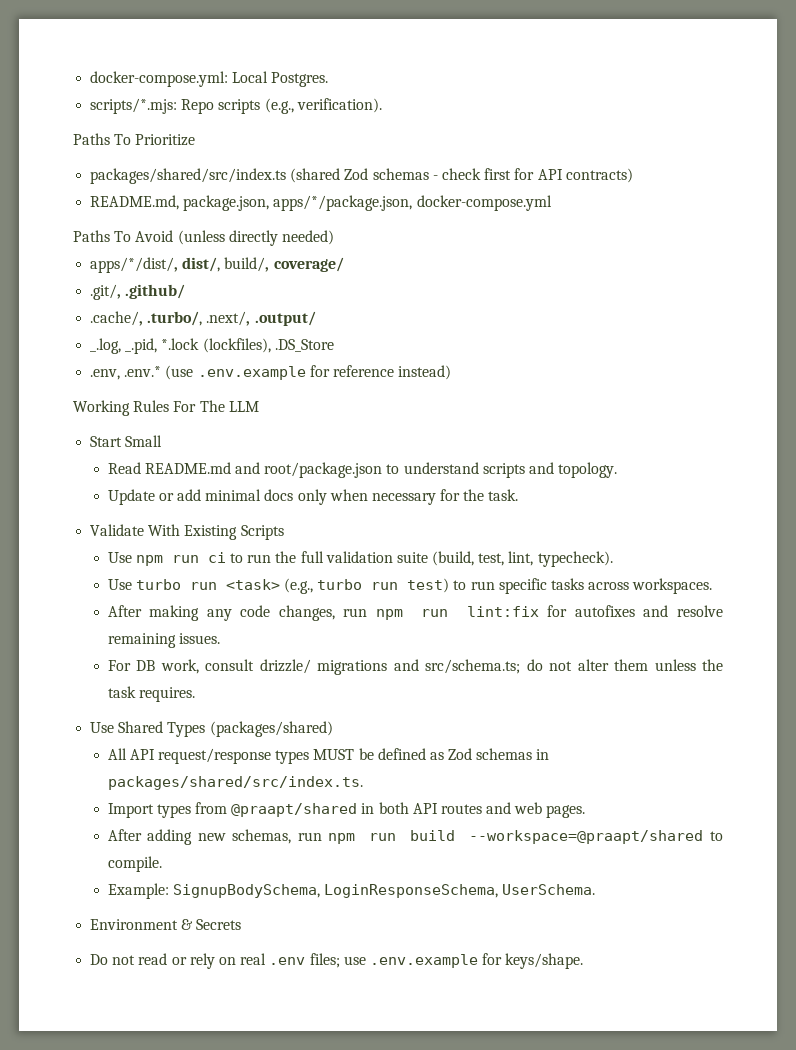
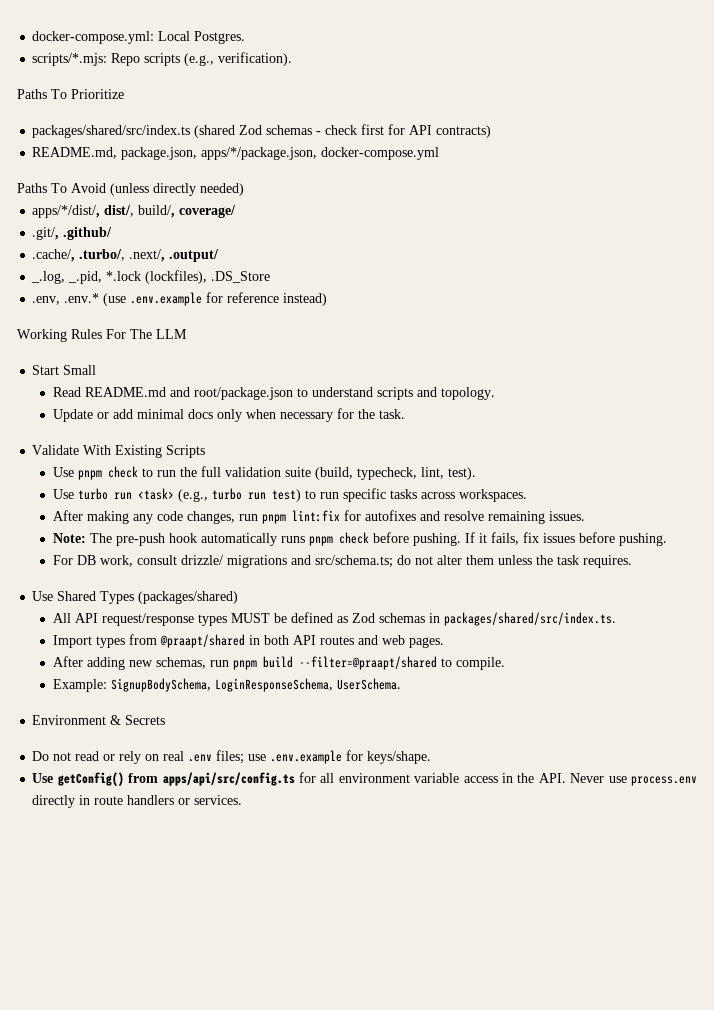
- Use npm run ci to run the full validation suite (build, test, lint, typecheck).
+ Use pnpm check to run the full validation suite (build, typecheck, lint, test).
- After making any code changes, run npm run lint:fix for autofixes and resolve remaining issues.
+ After making any code changes, run pnpm lint:fix for autofixes and resolve remaining issues.
+ Note: The pre-push hook automatically runs pnpm check before pushing. If it fails, fix issues before pushing.
- After adding new schemas, run npm run build --workspace=@praapt/shared to compile.
+ After adding new schemas, run pnpm build --filter=@praapt/shared to compile.
+ Use getConfig() from apps/api/src/config.ts for all environment variable access in the API. Never use process.env directly in route handlers or services.

